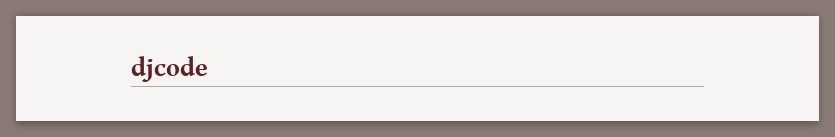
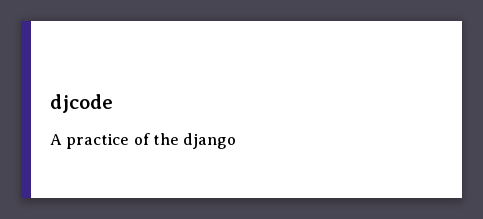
+ A practice of the django

